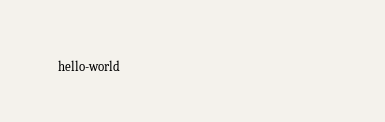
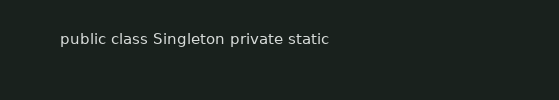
- hello-world
+ public class Singleton private static

